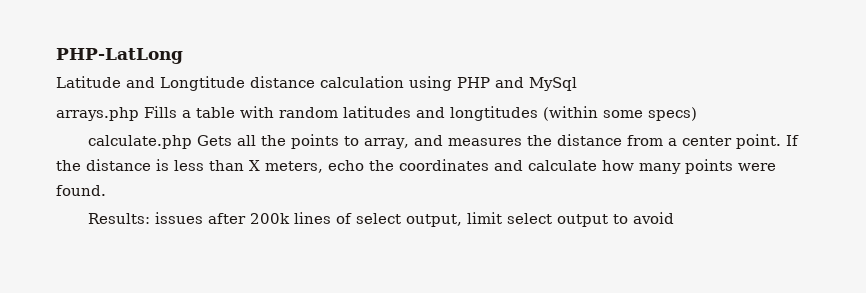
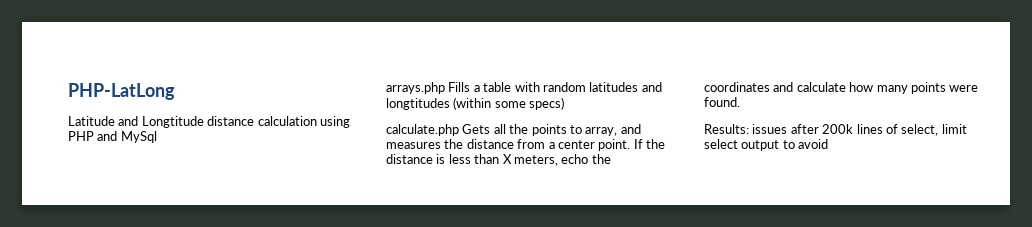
- Results: issues after 200k lines of select output, limit select output to avoid
+ Results: issues after 200k lines of select, limit select output to avoid

